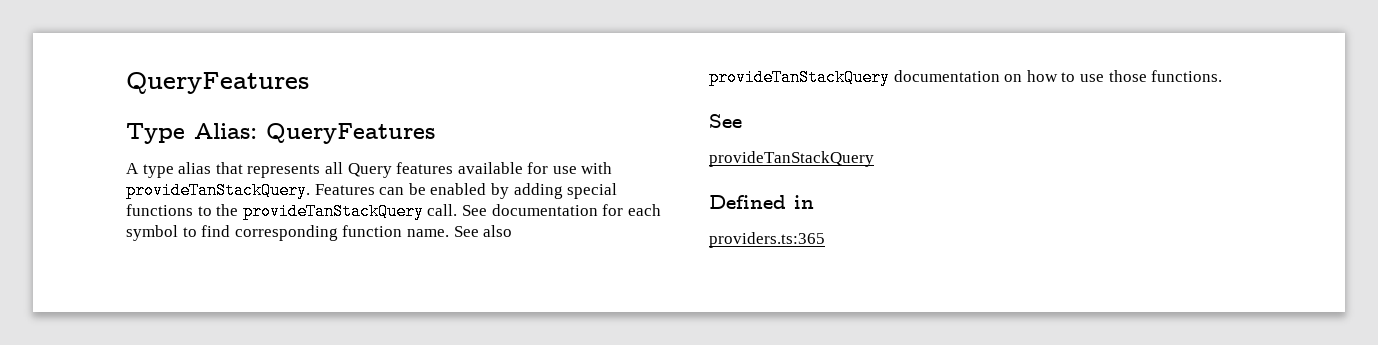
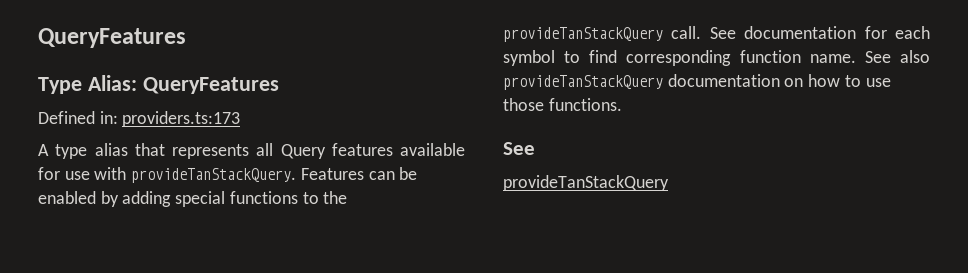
+ Defined in: providers.ts:173
- Defined in
- providers.ts:365

